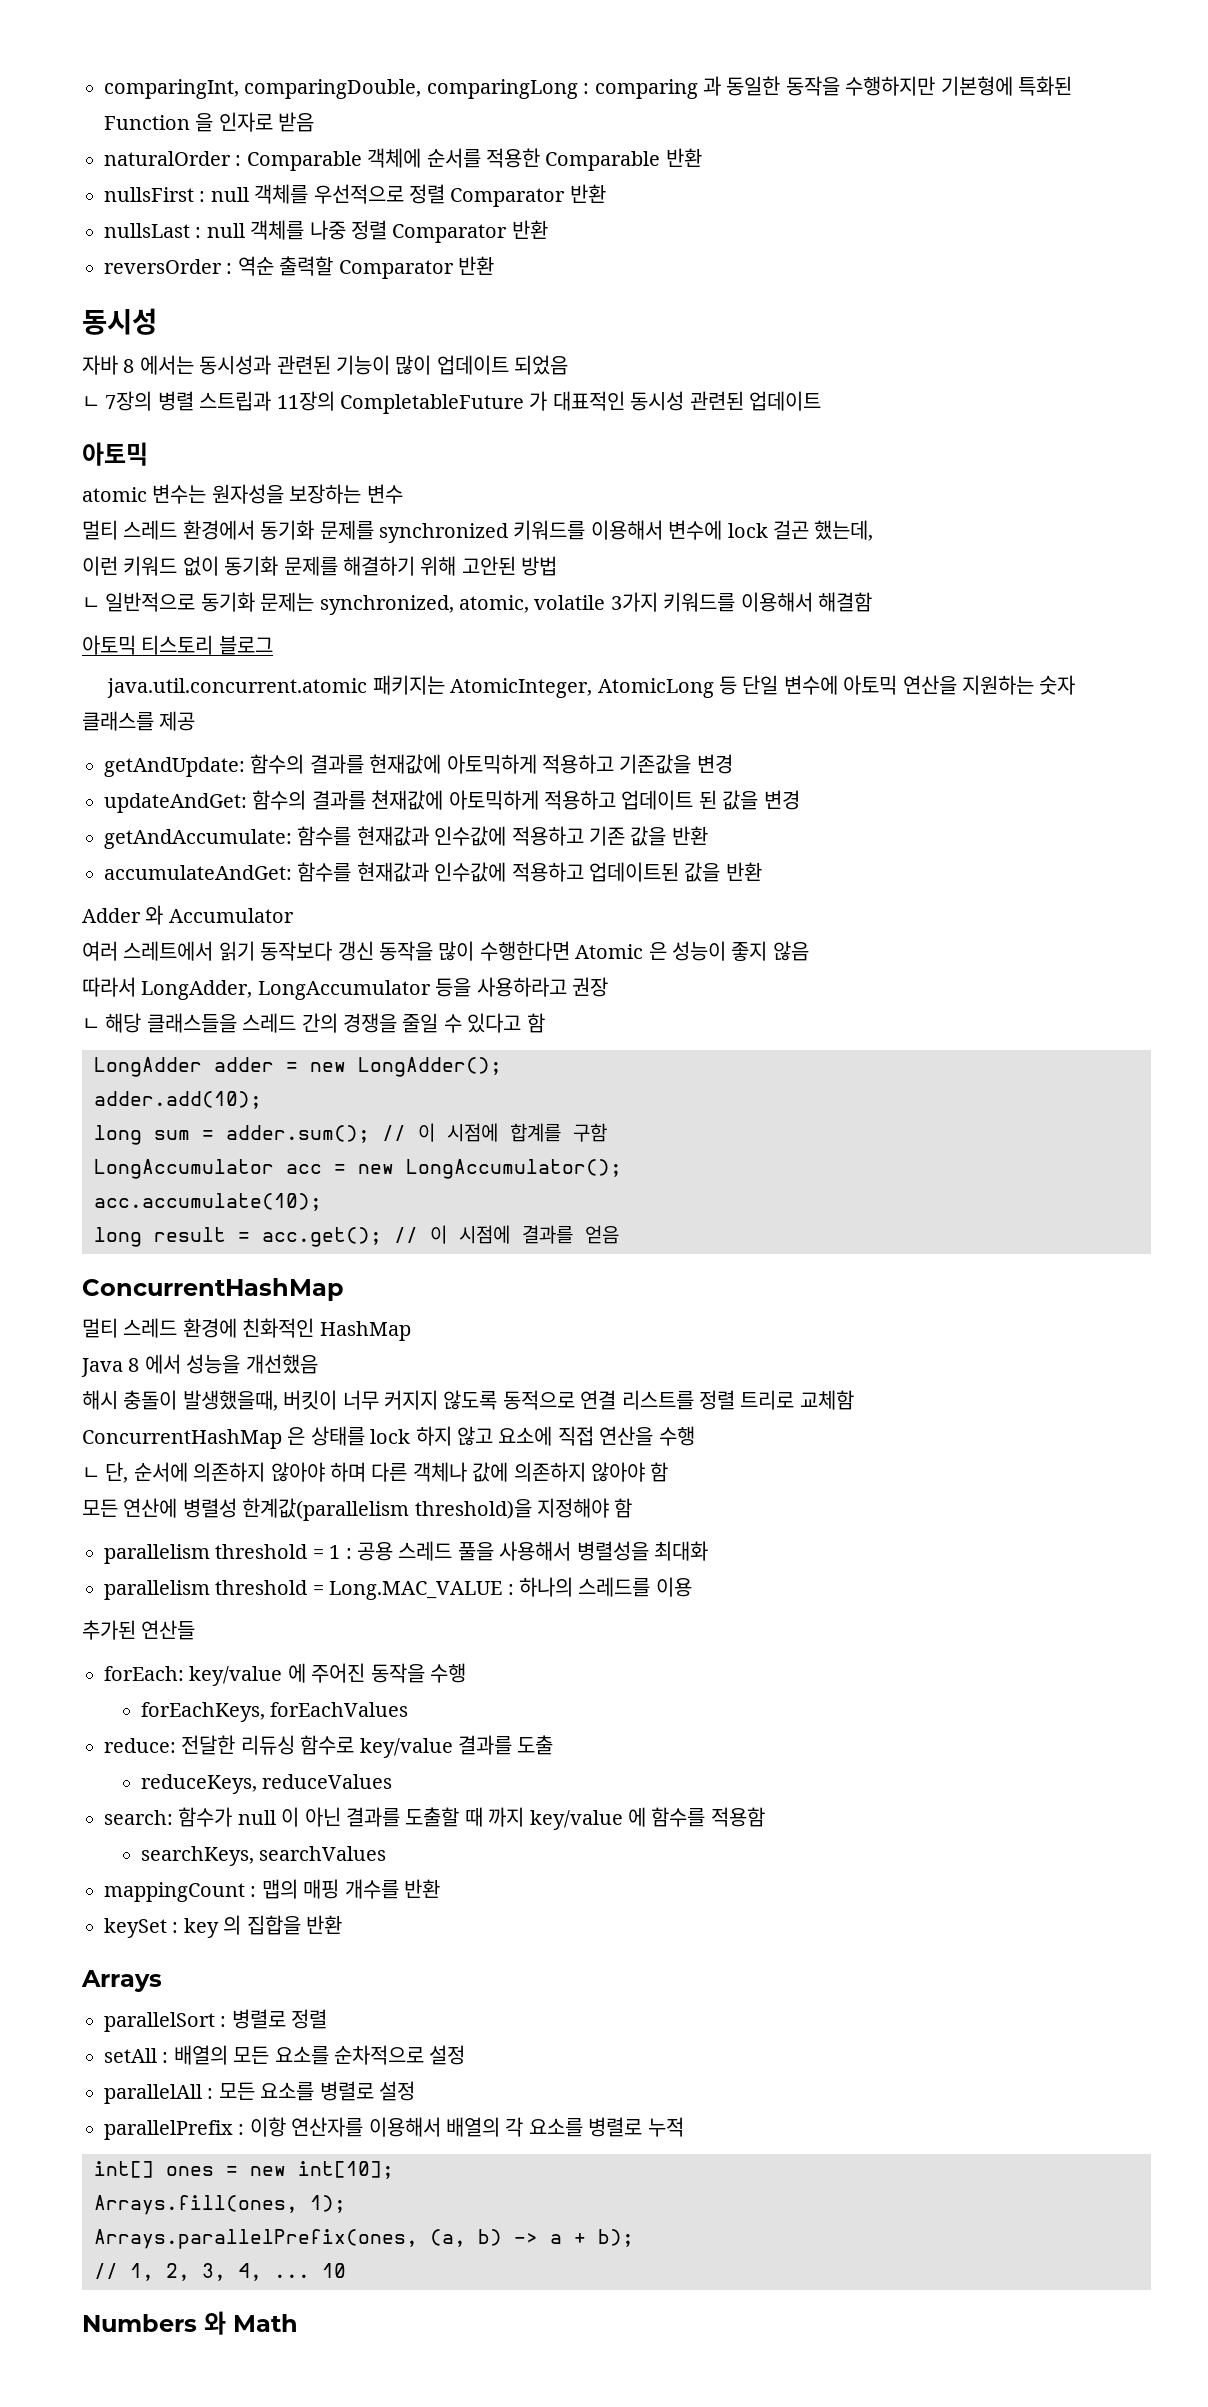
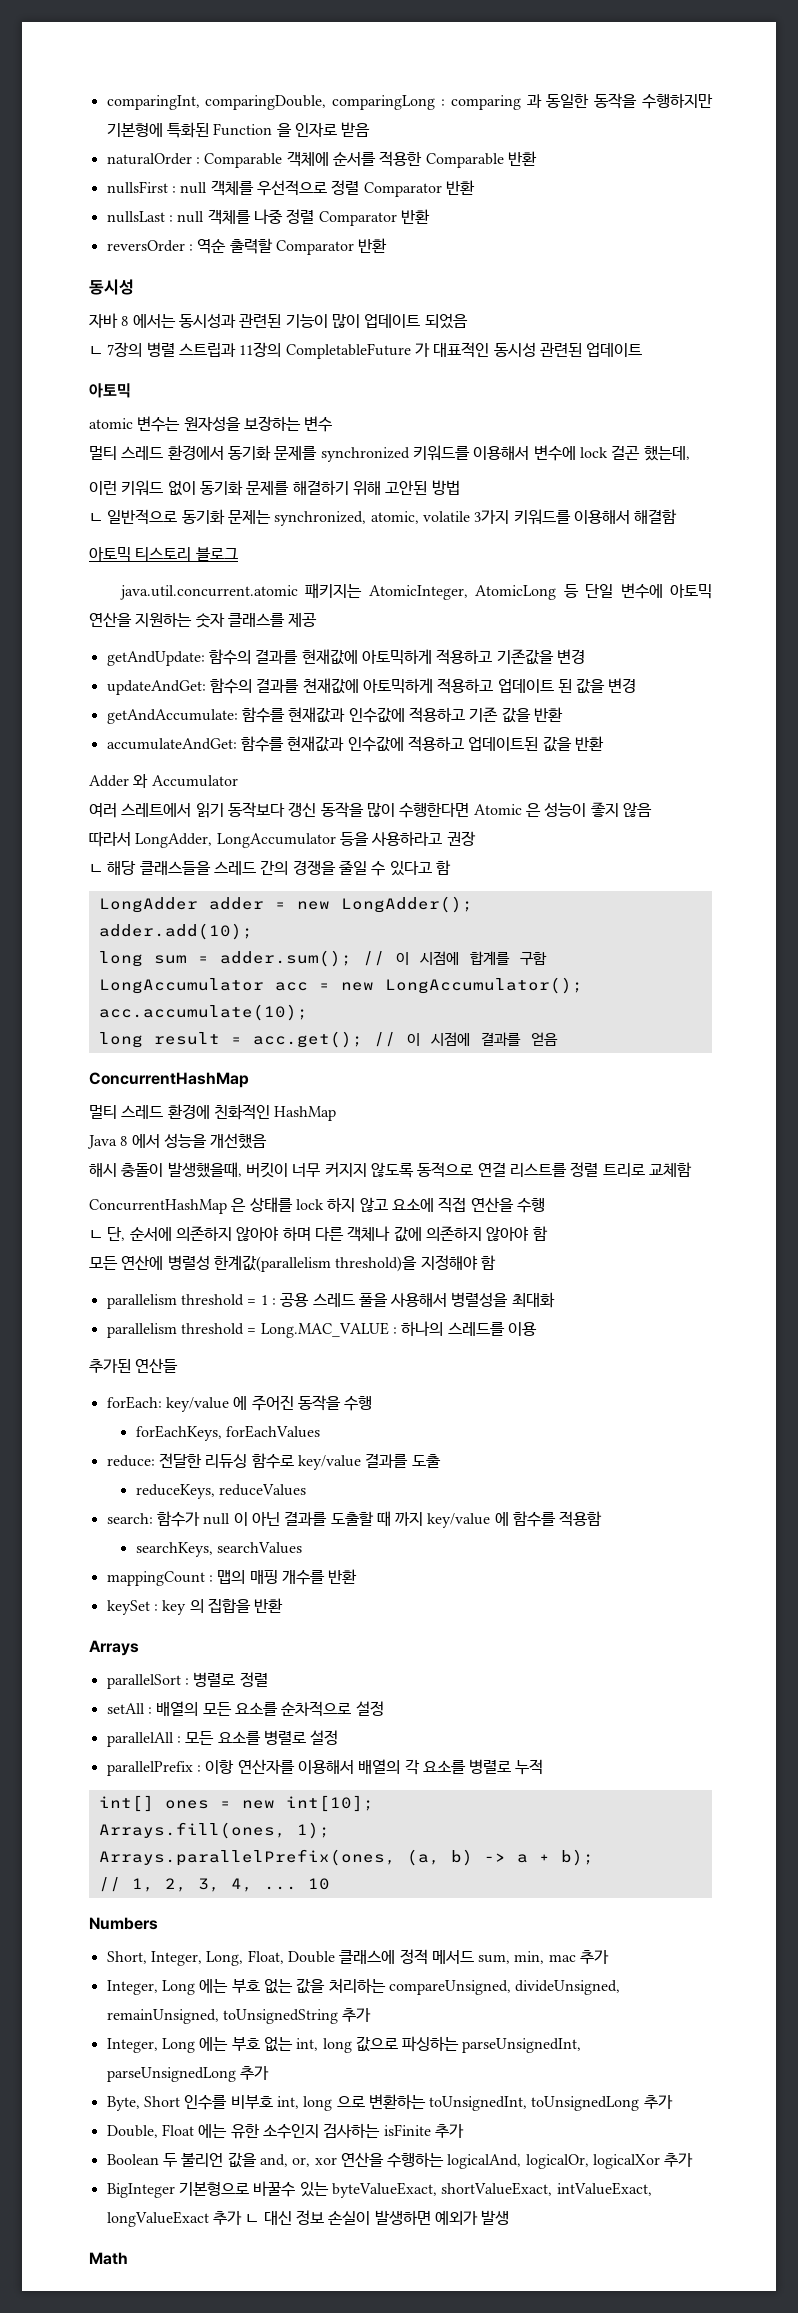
- Numbers 와 Math
+ Numbers
+ Short, Integer, Long, Float, Double 클래스에 정적 메서드 sum, min, mac 추가
+ Integer, Long 에는 부호 없는 값을 처리하는 compareUnsigned, divideUnsigned, remainUnsigned, toUnsignedString 추가
+ Integer, Long 에는 부호 없는 int, long 값으로 파싱하는 parseUnsignedInt, parseUnsignedLong 추가
+ Byte, Short 인수를 비부호 int, long 으로 변환하는 toUnsignedInt, toUnsignedLong 추가
+ Double, Float 에는 유한 소수인지 검사하는 isFinite 추가
+ Boolean 두 불리언 값을 and, or, xor 연산을 수행하는 logicalAnd, logicalOr, logicalXor 추가
+ BigInteger 기본형으로 바꿀수 있는 byteValueExact, shortValueExact, intValueExact, longValueExact 추가 ㄴ 대신 정보 손실이 발생하면 예외가 발생
+ Math

